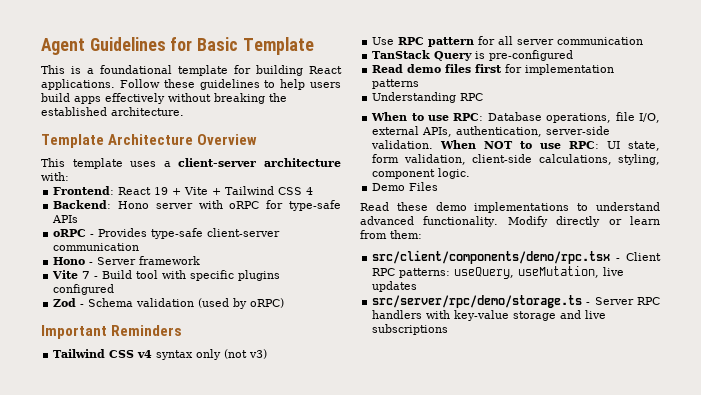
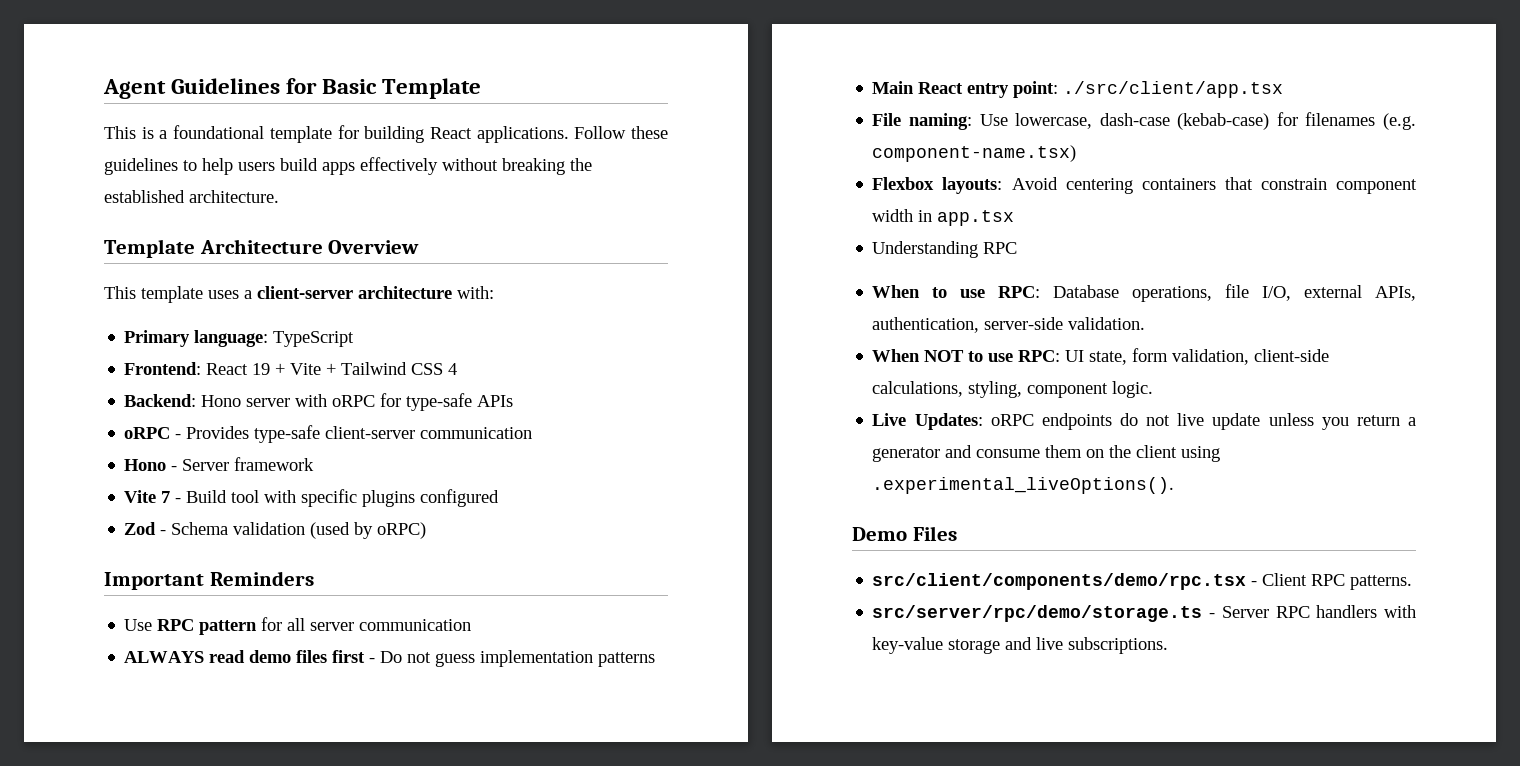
+ Primary language: TypeScript
- Tailwind CSS v4 syntax only (not v3)
- TanStack Query is pre-configured
- Read demo files first for implementation patterns
+ ALWAYS read demo files first - Do not guess implementation patterns
+ Main React entry point: ./src/client/app.tsx
+ File naming: Use lowercase, dash-case (kebab-case) for filenames (e.g. component-name.tsx)
+ Flexbox layouts: Avoid centering containers that constrain component width in app.tsx
- When to use RPC: Database operations, file I/O, external APIs, authentication, server-side validation. When NOT to use RPC: UI state, form validation, client-side calculations, styling, component logic.
+ When to use RPC: Database operations, file I/O, external APIs, authentication, server-side validation.
+ When NOT to use RPC: UI state, form validation, client-side calculations, styling, component logic.
+ Live Updates: oRPC endpoints do not live update unless you return a generator and consume them on the client using .experimental_liveOptions().
  Demo Files
- Read these demo implementations to understand advanced functionality. Modify directly or learn from them:
- src/client/components/demo/rpc.tsx - Client RPC patterns: useQuery, useMutation, live updates
+ src/client/components/demo/rpc.tsx - Client RPC patterns.
- src/server/rpc/demo/storage.ts - Server RPC handlers with key-value storage and live subscriptions
+ src/server/rpc/demo/storage.ts - Server RPC handlers with key-value storage and live subscriptions.

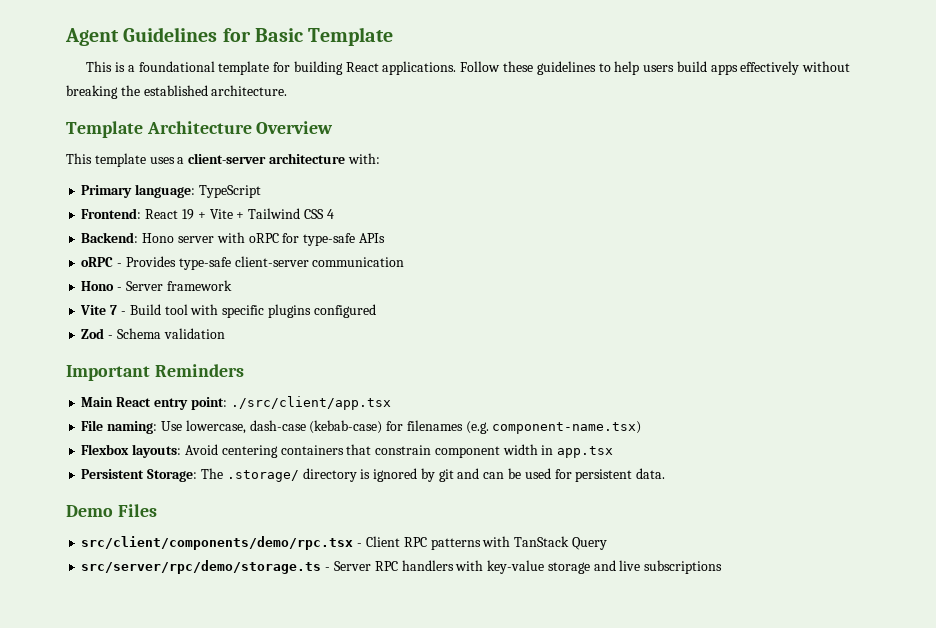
- Zod - Schema validation (used by oRPC)
+ Zod - Schema validation
- Use RPC pattern for all server communication
- ALWAYS read demo files first - Do not guess implementation patterns
- Understanding RPC
- When to use RPC: Database operations, file I/O, external APIs, authentication, server-side validation.
- When NOT to use RPC: UI state, form validation, client-side calculations, styling, component logic.
- Live Updates: oRPC endpoints do not live update unless you return a generator and consume them on the client using .experimental_liveOptions().
+ Persistent Storage: The .storage/ directory is ignored by git and can be used for persistent data.
- src/client/components/demo/rpc.tsx - Client RPC patterns.
+ src/client/components/demo/rpc.tsx - Client RPC patterns with TanStack Query
- src/server/rpc/demo/storage.ts - Server RPC handlers with key-value storage and live subscriptions.
+ src/server/rpc/demo/storage.ts - Server RPC handlers with key-value storage and live subscriptions

